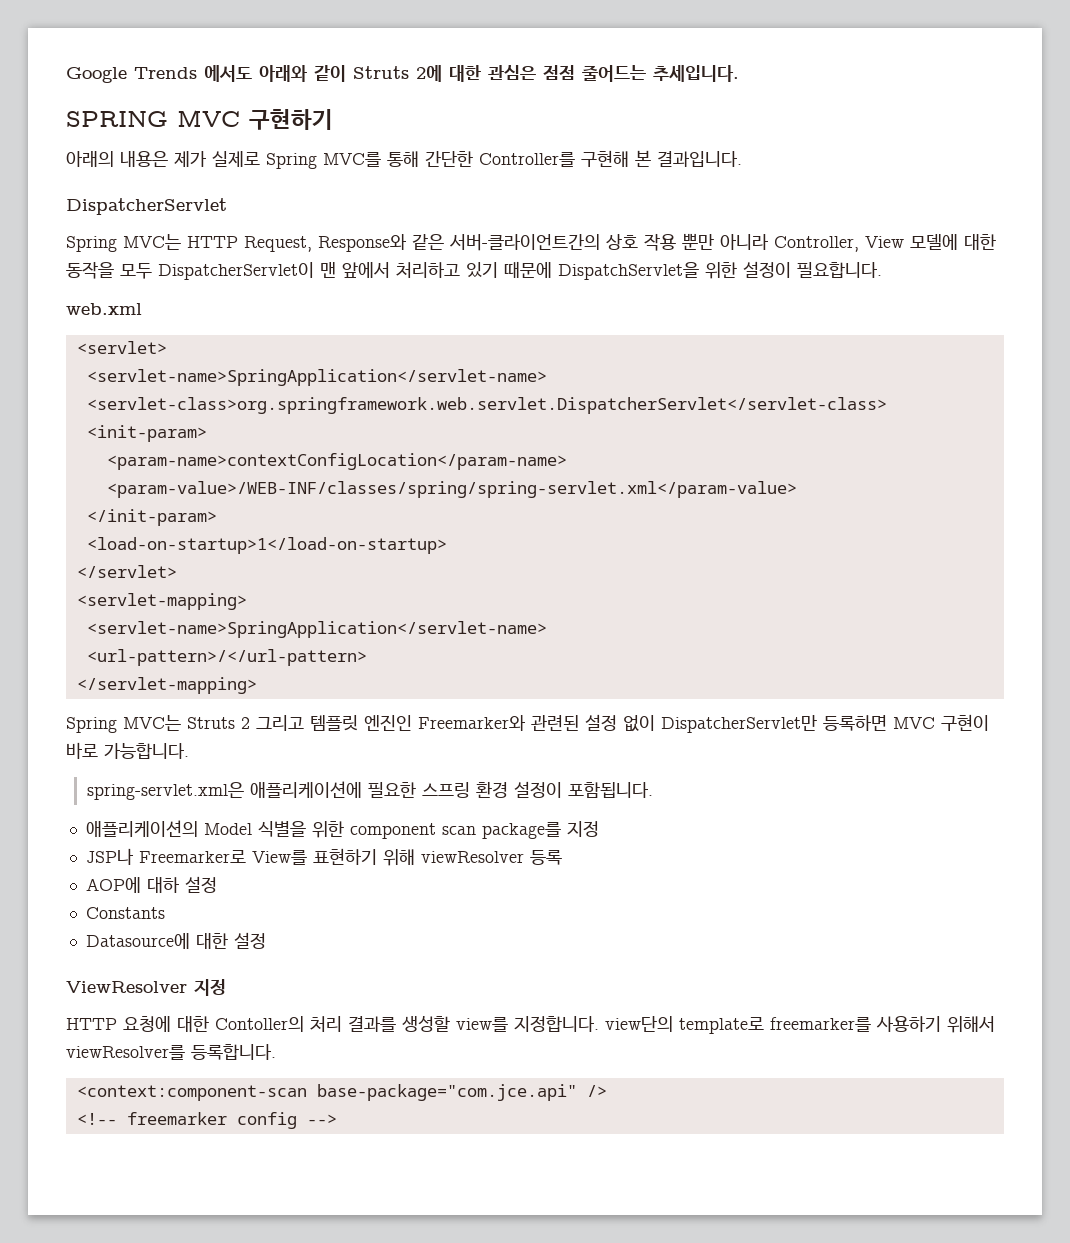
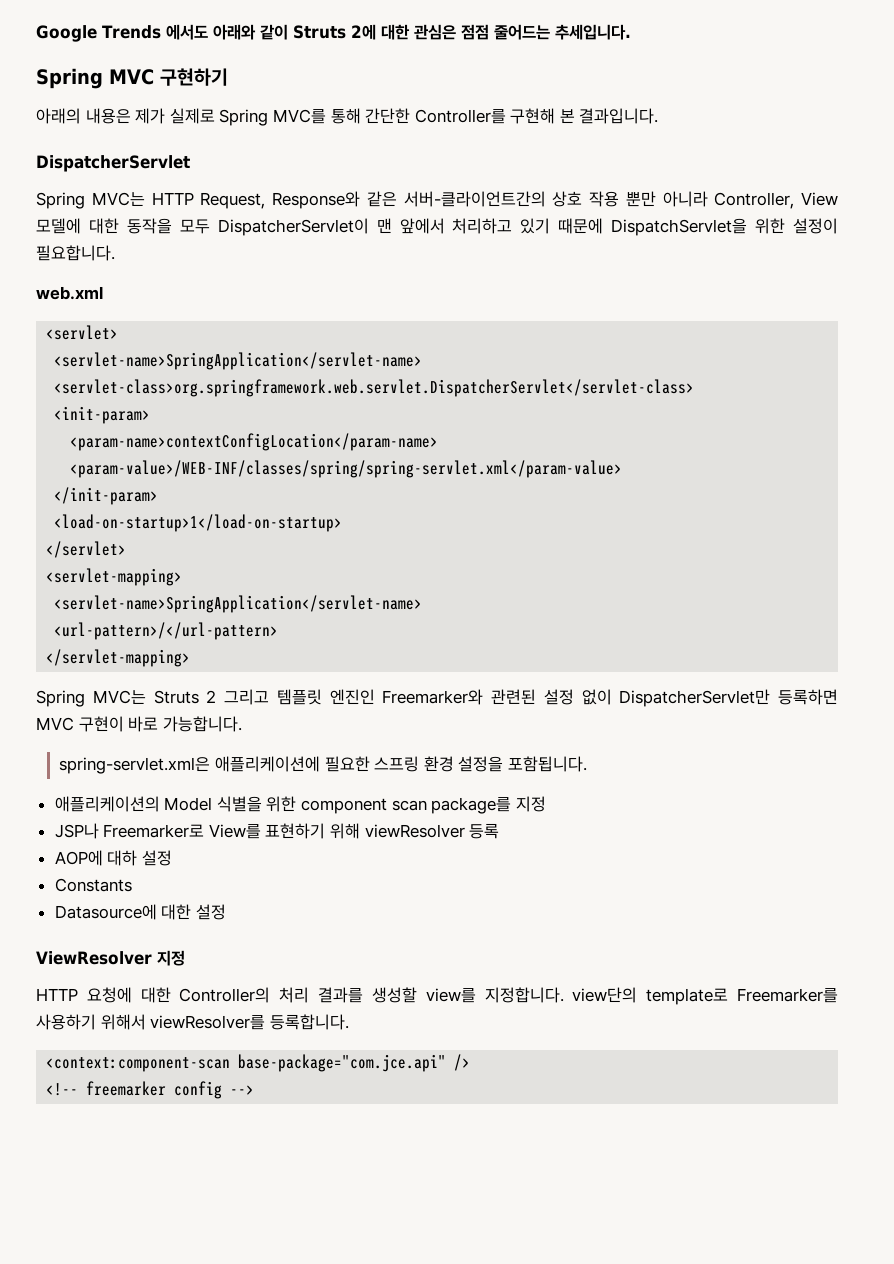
- SPRING MVC 구현하기
+ Spring MVC 구현하기
- spring-servlet.xml은 애플리케이션에 필요한 스프링 환경 설정이 포함됩니다.
+ spring-servlet.xml은 애플리케이션에 필요한 스프링 환경 설정을 포함됩니다.
- HTTP 요청에 대한 Contoller의 처리 결과를 생성할 view를 지정합니다. view단의 template로 freemarker를 사용하기 위해서 viewResolver를 등록합니다.
+ HTTP 요청에 대한 Controller의 처리 결과를 생성할 view를 지정합니다. view단의 template로 Freemarker를 사용하기 위해서 viewResolver를 등록합니다.

